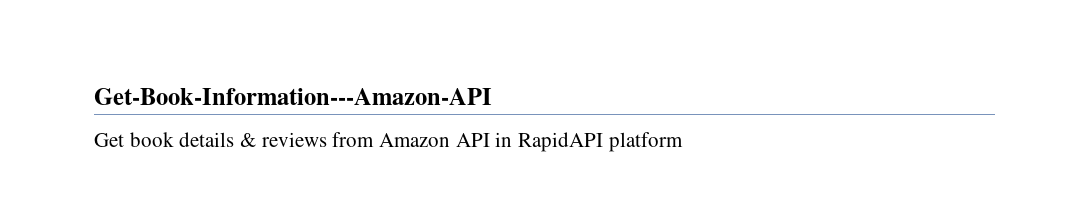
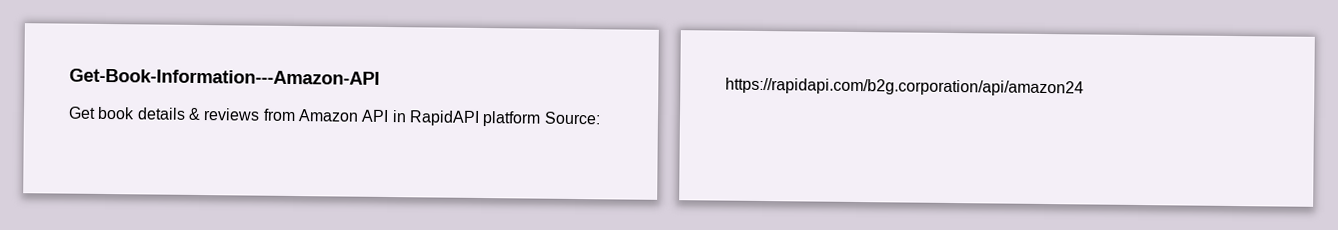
- Get book details & reviews from Amazon API in RapidAPI platform
+ Get book details & reviews from Amazon API in RapidAPI platform Source: https://rapidapi.com/b2g.corporation/api/amazon24

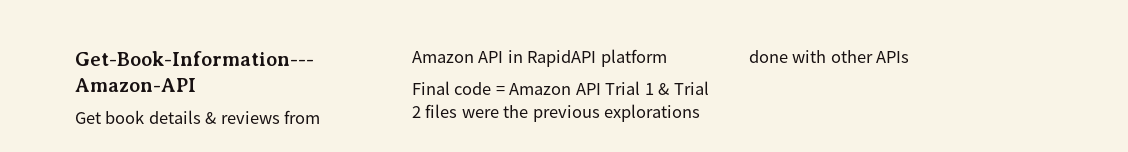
- Get book details & reviews from Amazon API in RapidAPI platform Source: https://rapidapi.com/b2g.corporation/api/amazon24
+ Get book details & reviews from Amazon API in RapidAPI platform
+ Final code = Amazon API Trial 1 & Trial 2 files were the previous explorations done with other APIs

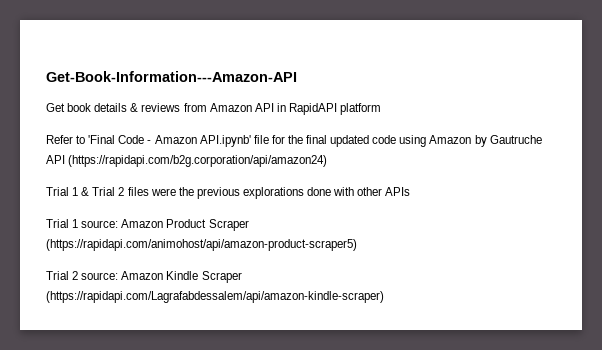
- Final code = Amazon API Trial 1 & Trial 2 files were the previous explorations done with other APIs
+ Refer to 'Final Code - Amazon API.ipynb' file for the final updated code using Amazon by Gautruche API (https://rapidapi.com/b2g.corporation/api/amazon24)
+ Trial 1 & Trial 2 files were the previous explorations done with other APIs
+ Trial 1 source: Amazon Product Scraper (https://rapidapi.com/animohost/api/amazon-product-scraper5)
+ Trial 2 source: Amazon Kindle Scraper (https://rapidapi.com/Lagrafabdessalem/api/amazon-kindle-scraper)

